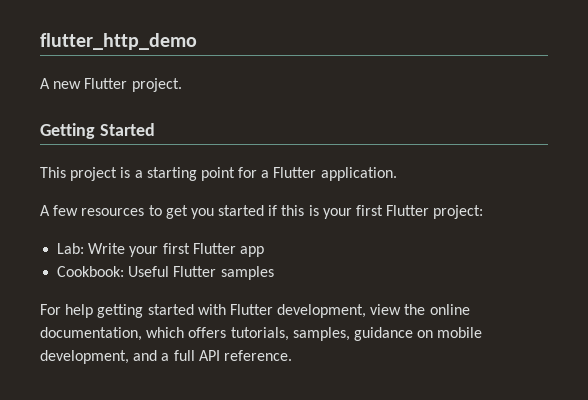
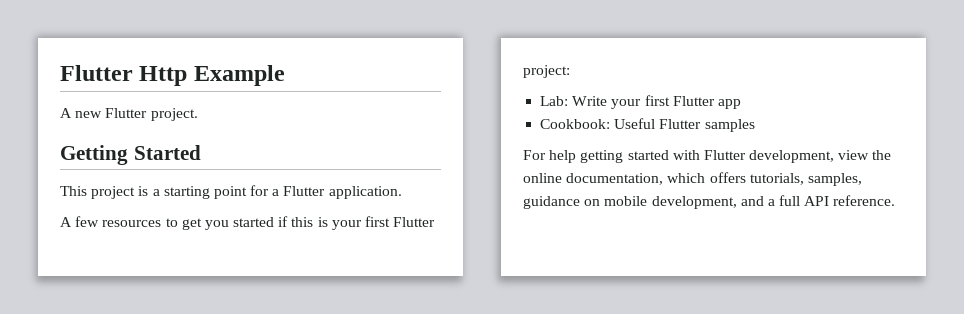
- flutter_http_demo
+ Flutter Http Example

